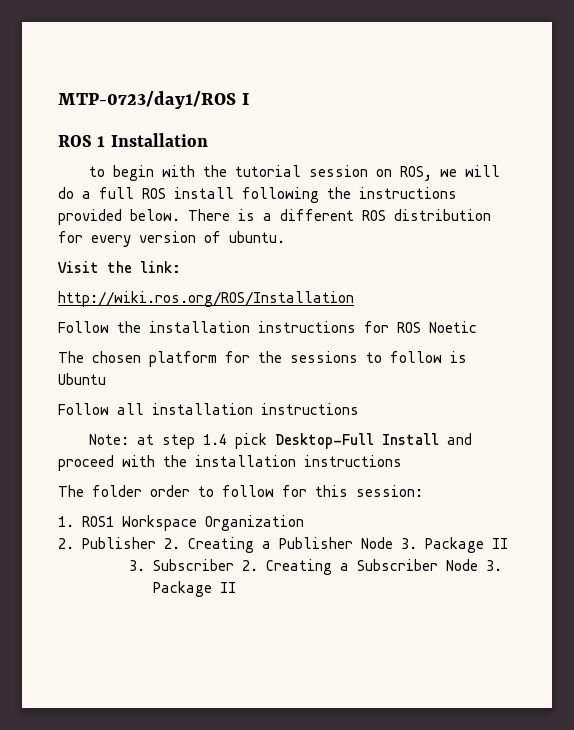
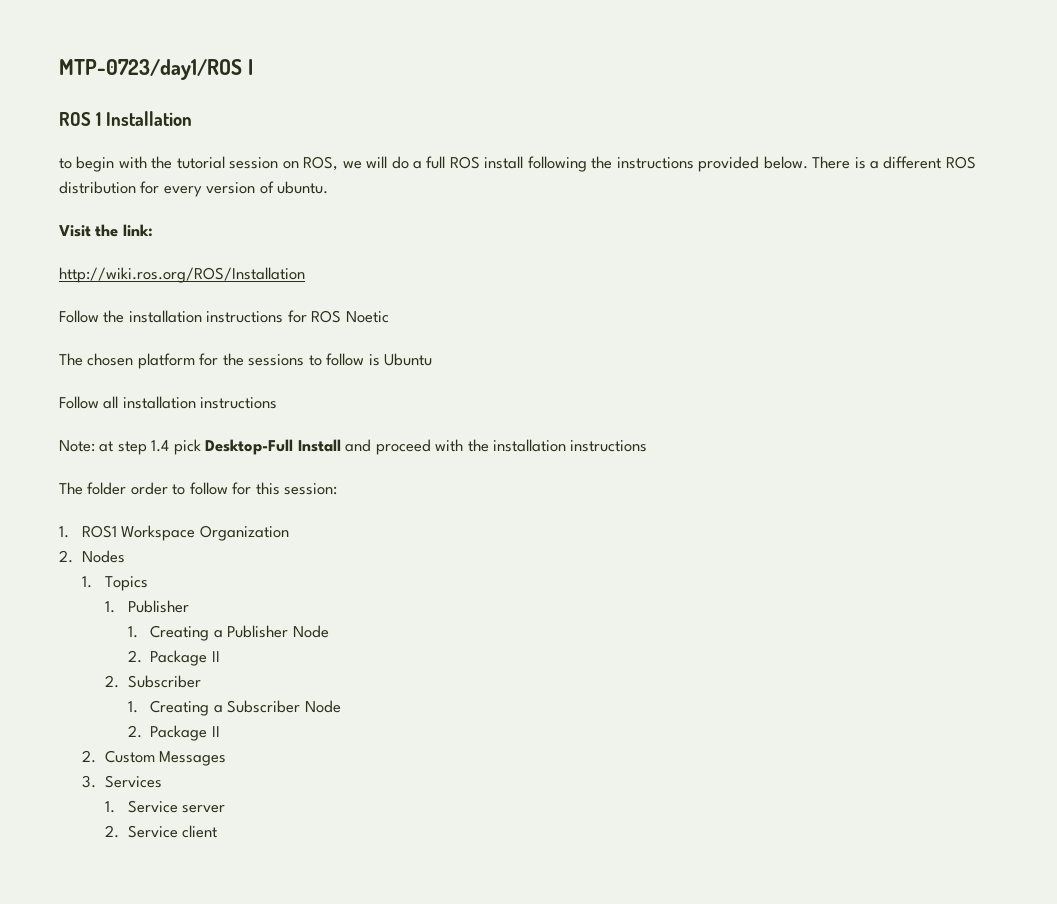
- 2. Publisher 2. Creating a Publisher Node 3. Package II
- 3. Subscriber 2. Creating a Subscriber Node 3. Package II
+ 2. Nodes
+ 1. Topics
+ 1. Publisher
+ 1. Creating a Publisher Node
+ 2. Package II
+ 2. Subscriber
+ 1. Creating a Subscriber Node
+ 2. Package II
+ 2. Custom Messages
+ 3. Services
+ 1. Service server
+ 2. Service client

